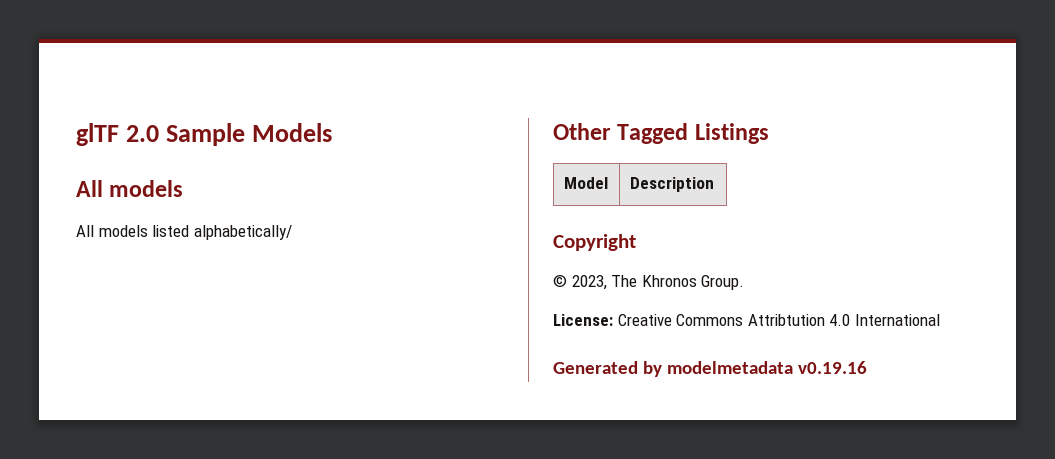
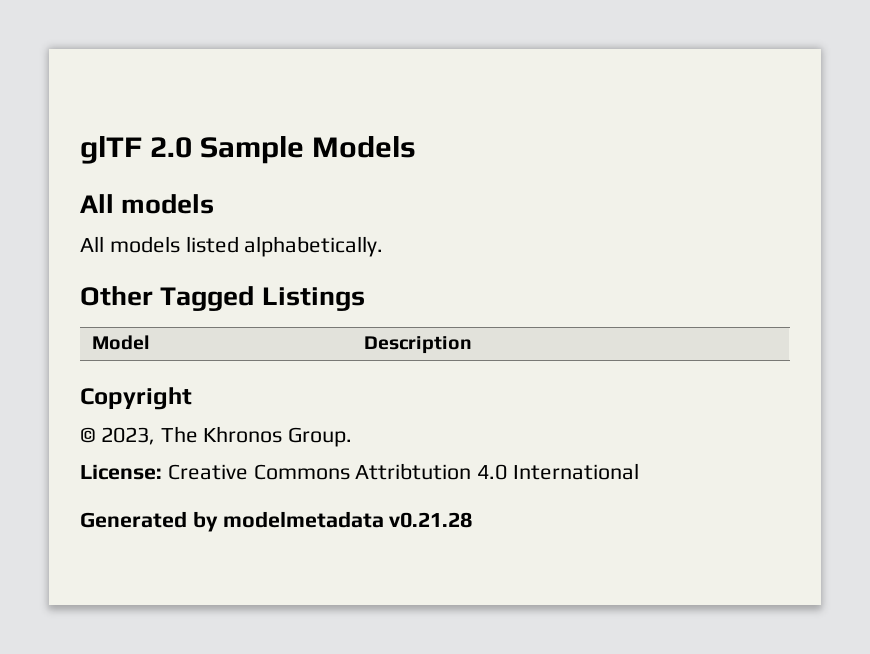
- All models listed alphabetically/
+ All models listed alphabetically.
- Generated by modelmetadata v0.19.16
+ Generated by modelmetadata v0.21.28

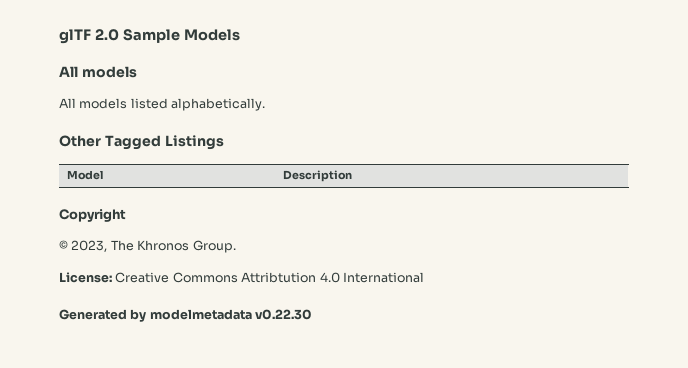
- Generated by modelmetadata v0.21.28
+ Generated by modelmetadata v0.22.30

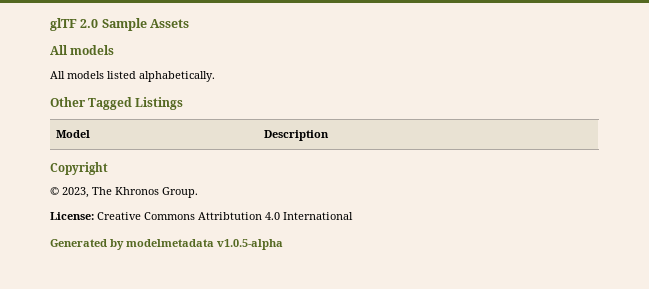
- glTF 2.0 Sample Models
+ glTF 2.0 Sample Assets
- Generated by modelmetadata v0.22.30
+ Generated by modelmetadata v1.0.5-alpha

